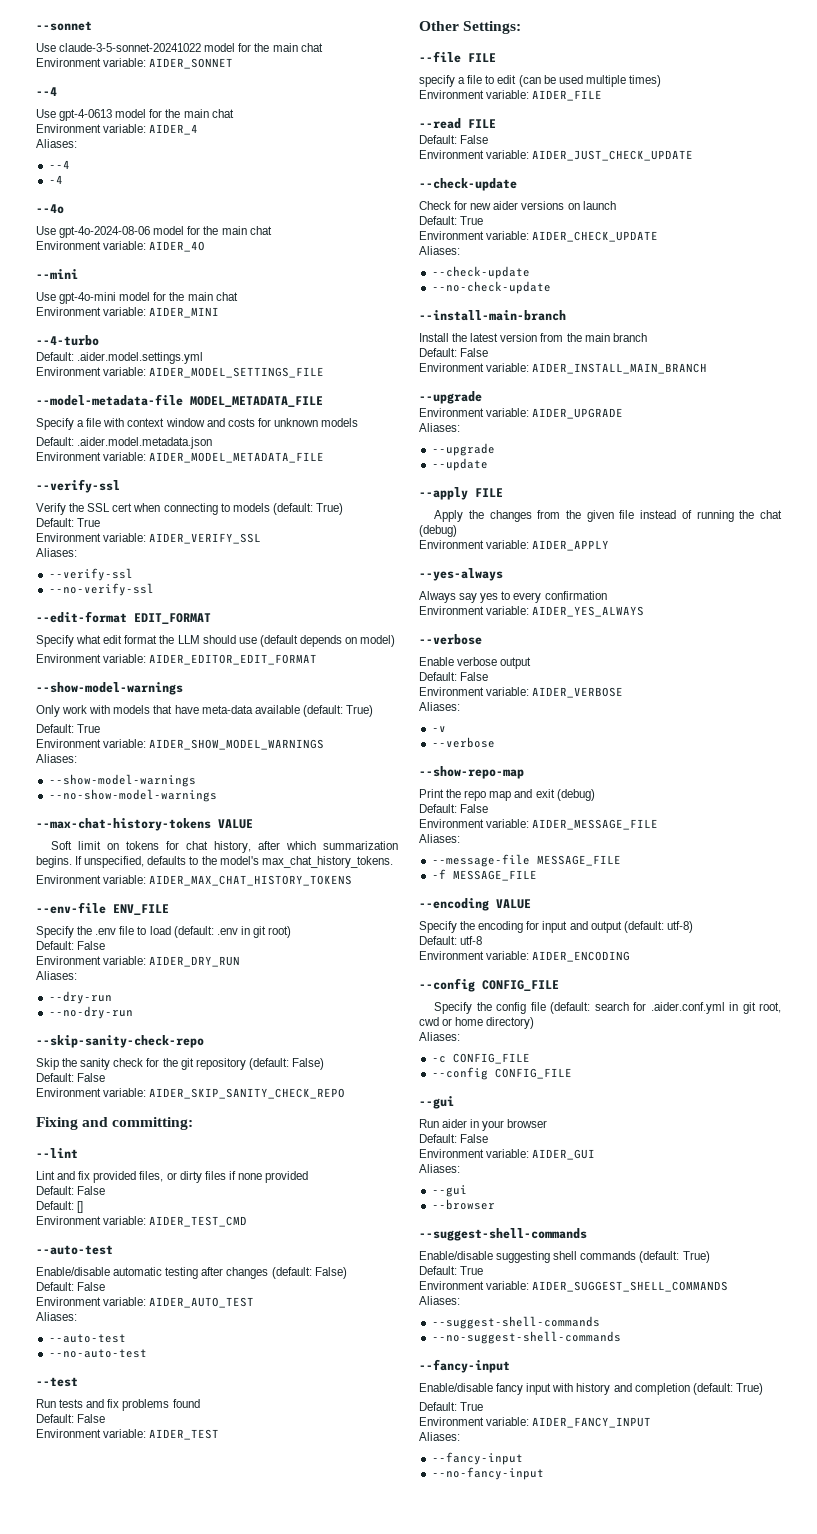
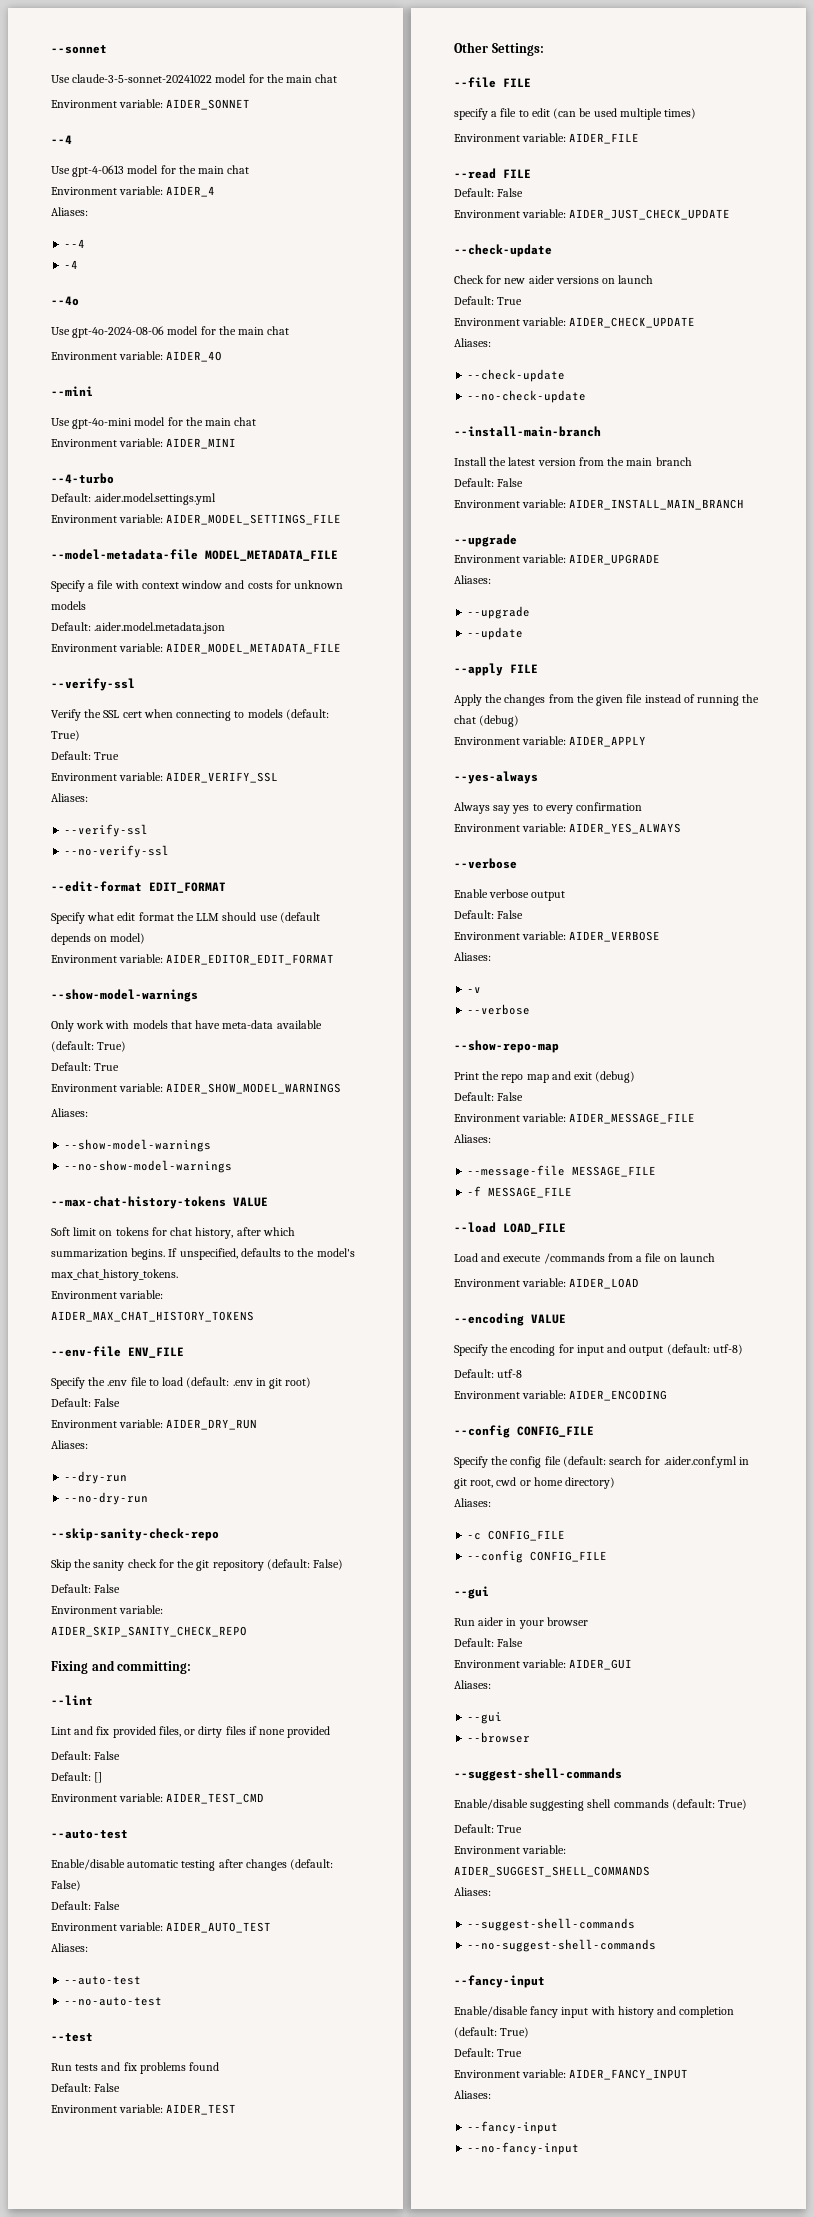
+ --load LOAD_FILE
+ Load and execute /commands from a file on launch
+ Environment variable: AIDER_LOAD

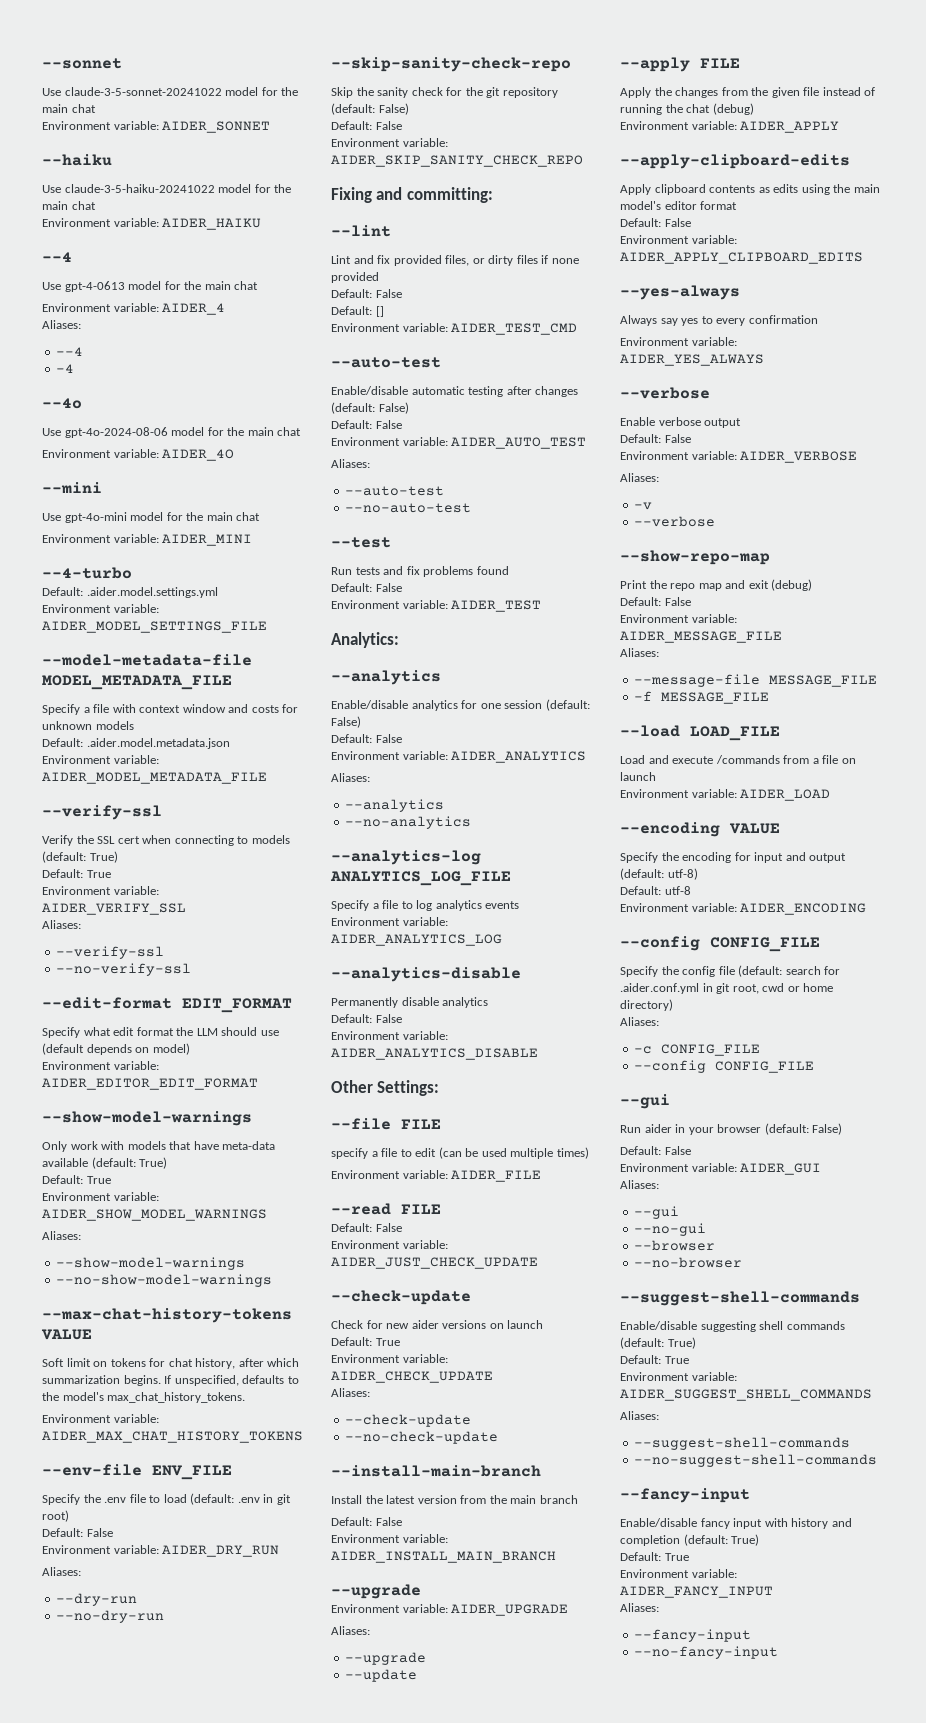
+ --haiku
+ Use claude-3-5-haiku-20241022 model for the main chat
+ Environment variable: AIDER_HAIKU
+ Analytics:
+ --analytics
+ Enable/disable analytics for one session (default: False)
+ Default: False
+ Environment variable: AIDER_ANALYTICS
+ Aliases:
+ --analytics
+ --no-analytics
+ --analytics-log ANALYTICS_LOG_FILE
+ Specify a file to log analytics events
+ Environment variable: AIDER_ANALYTICS_LOG
+ --analytics-disable
+ Permanently disable analytics
+ Default: False
+ Environment variable: AIDER_ANALYTICS_DISABLE
+ --apply-clipboard-edits
+ Apply clipboard contents as edits using the main model's editor format
+ Default: False
+ Environment variable: AIDER_APPLY_CLIPBOARD_EDITS
- Run aider in your browser
+ Run aider in your browser (default: False)
+ --no-gui
+ --no-browser

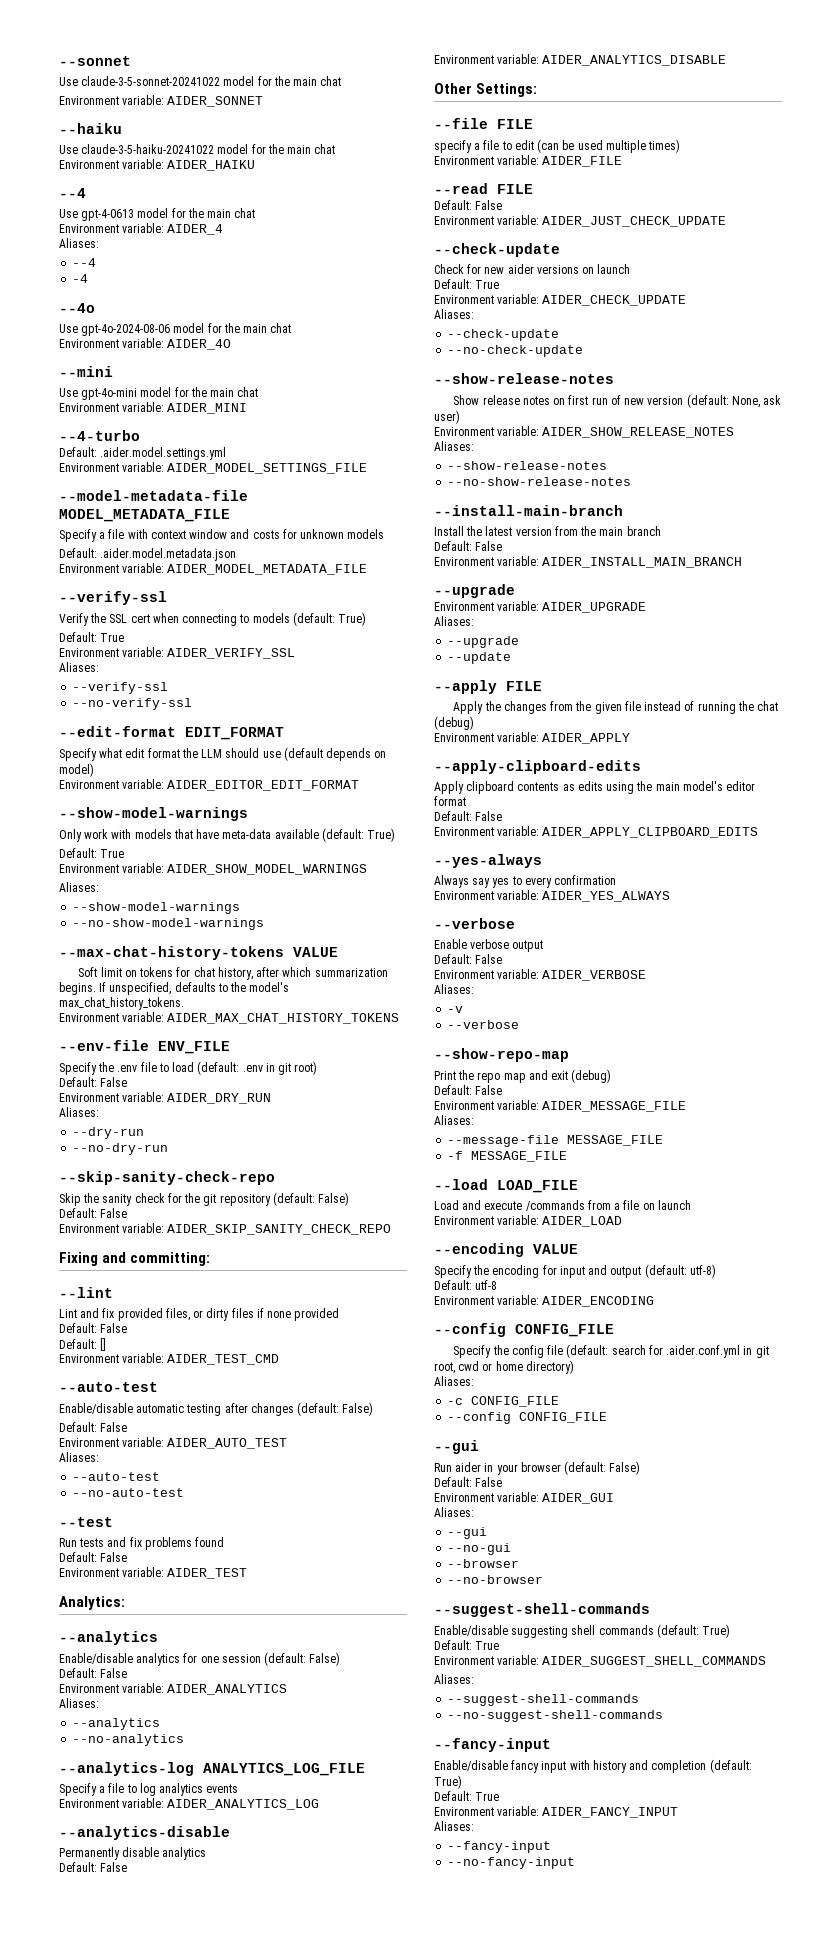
  --no-check-update
+ --show-release-notes
+ Show release notes on first run of new version (default: None, ask user)
+ Environment variable: AIDER_SHOW_RELEASE_NOTES
+ Aliases:
+ --show-release-notes
+ --no-show-release-notes

